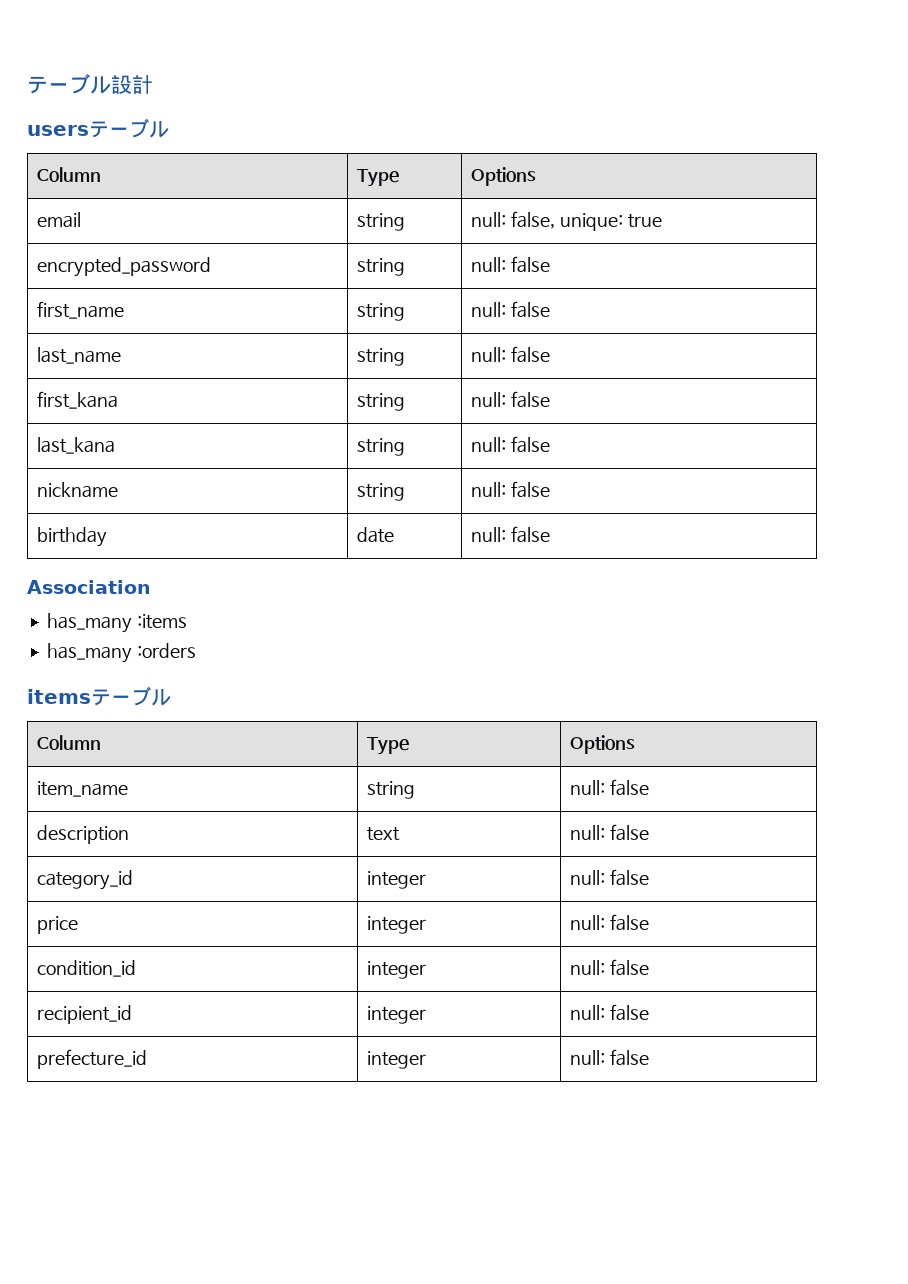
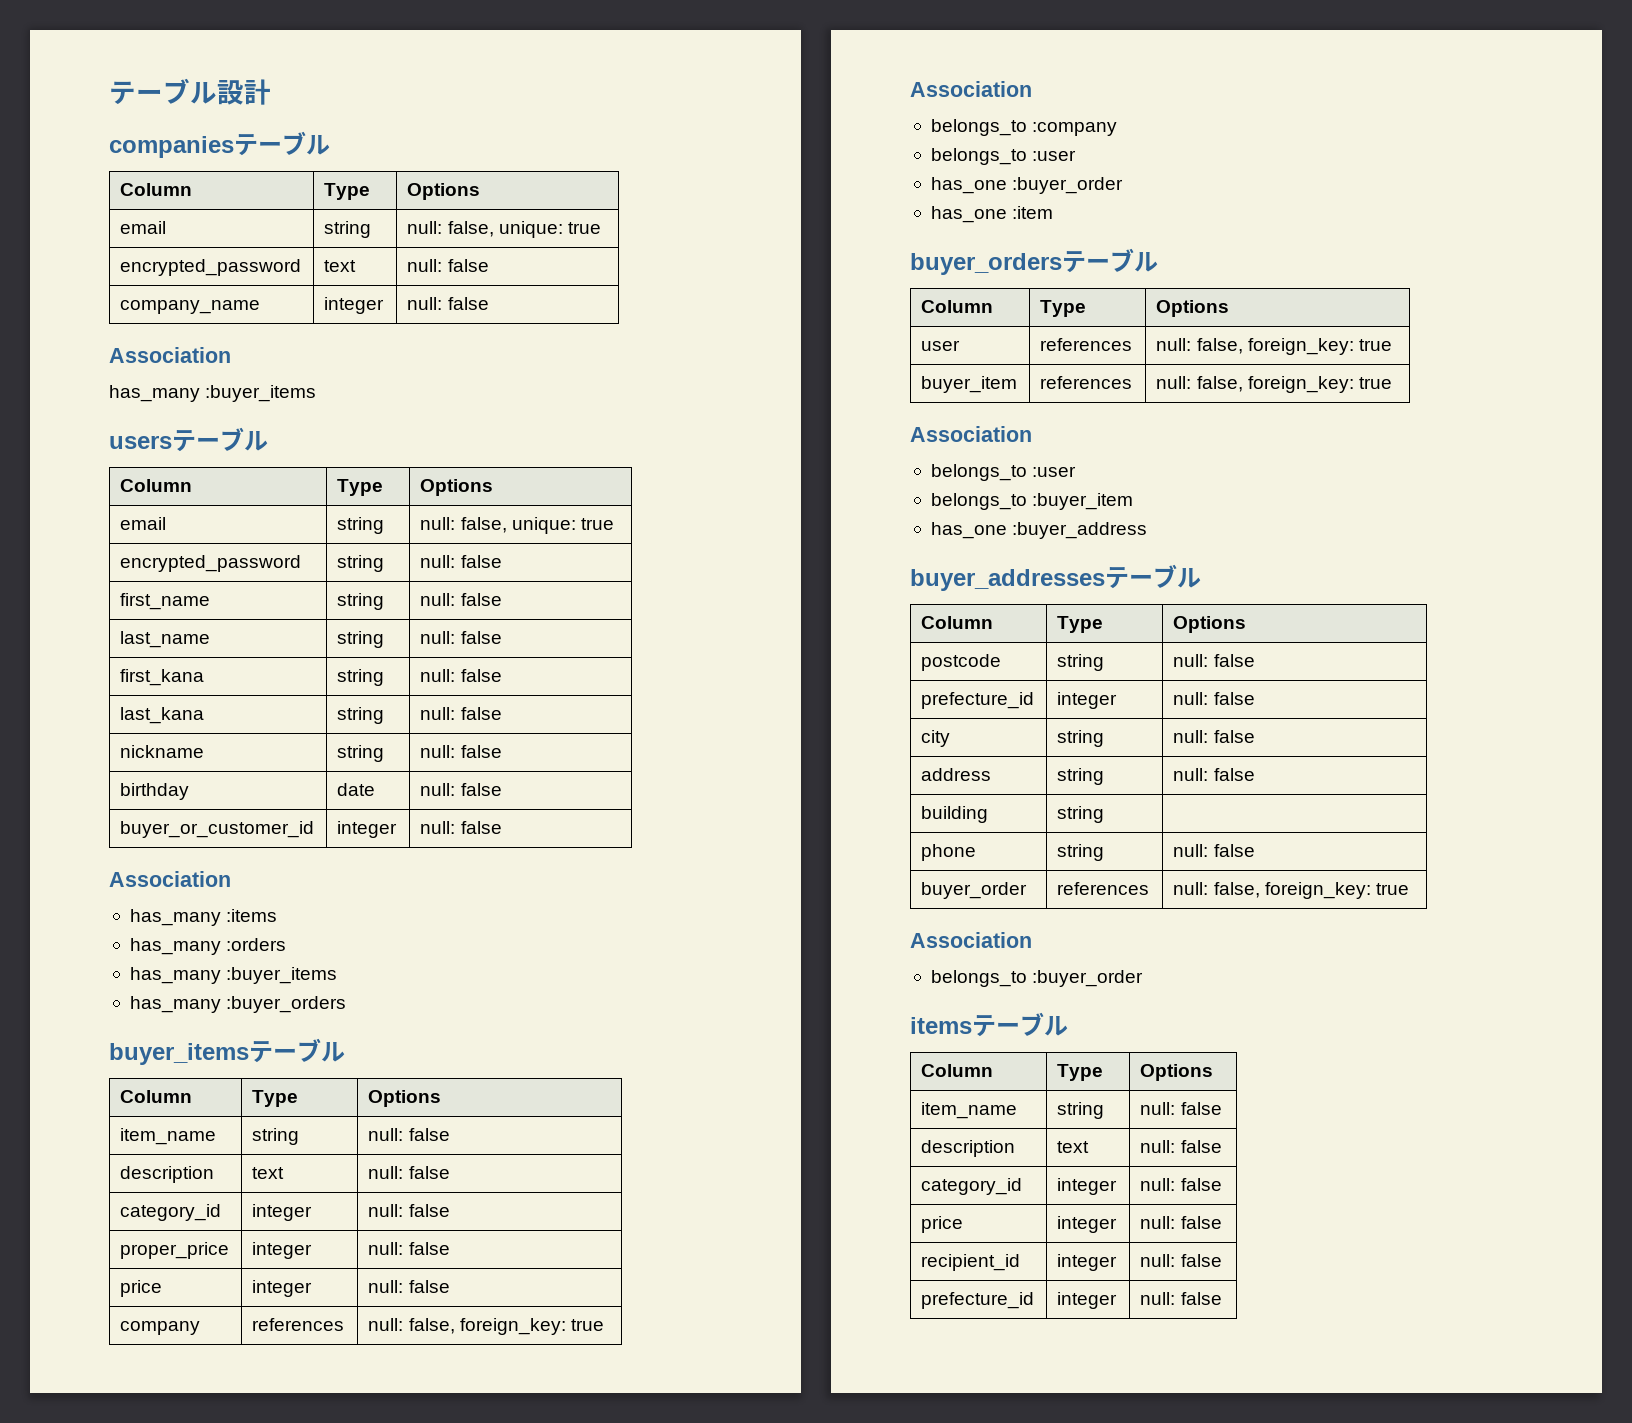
+ companiesテーブル
+ Column | Type | Options
+ email | string | null: false, unique: true
+ encrypted_password | text | null: false
+ company_name | integer | null: false
+ Association
+ has_many :buyer_items
+ buyer_or_customer_id | integer | null: false
  has_many :orders
+ has_many :buyer_items
+ has_many :buyer_orders
+ buyer_itemsテーブル
+ Column | Type | Options
+ item_name | string | null: false
+ description | text | null: false
+ category_id | integer | null: false
+ proper_price | integer | null: false
+ price | integer | null: false
+ company | references | null: false, foreign_key: true
+ Association
+ belongs_to :company
+ belongs_to :user
+ has_one :buyer_order
+ has_one :item
+ buyer_ordersテーブル
+ Column | Type | Options
+ user | references | null: false, foreign_key: true
+ buyer_item | references | null: false, foreign_key: true
+ Association
+ belongs_to :user
+ belongs_to :buyer_item
+ has_one :buyer_address
+ buyer_addressesテーブル
+ Column | Type | Options
+ postcode | string | null: false
+ prefecture_id | integer | null: false
+ city | string | null: false
+ address | string | null: false
+ building | string |
+ phone | string | null: false
+ buyer_order | references | null: false, foreign_key: true
+ Association
+ belongs_to :buyer_order
- condition_id | integer | null: false

